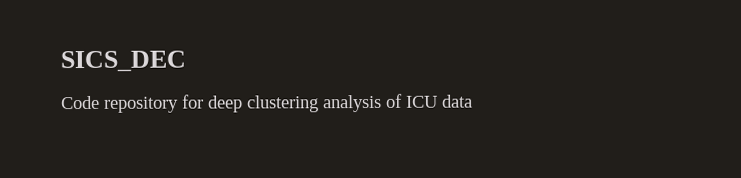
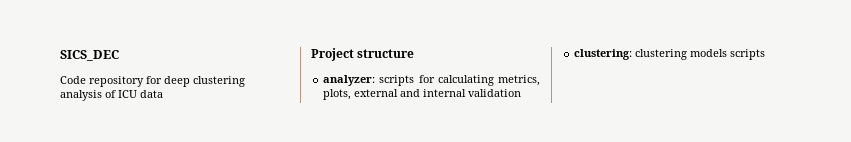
+ Project structure
+ analyzer: scripts for calculating metrics, plots, external and internal validation
+ clustering: clustering models scripts

